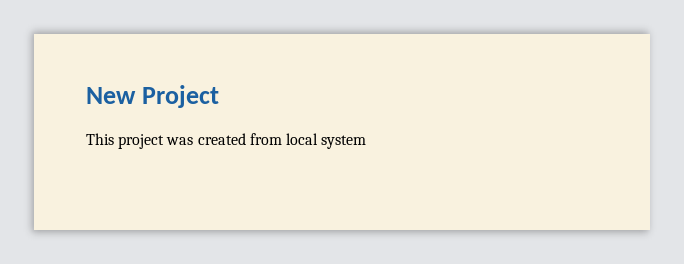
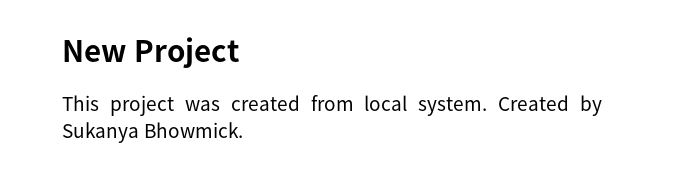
- This project was created from local system
+ This project was created from local system. Created by Sukanya Bhowmick.

